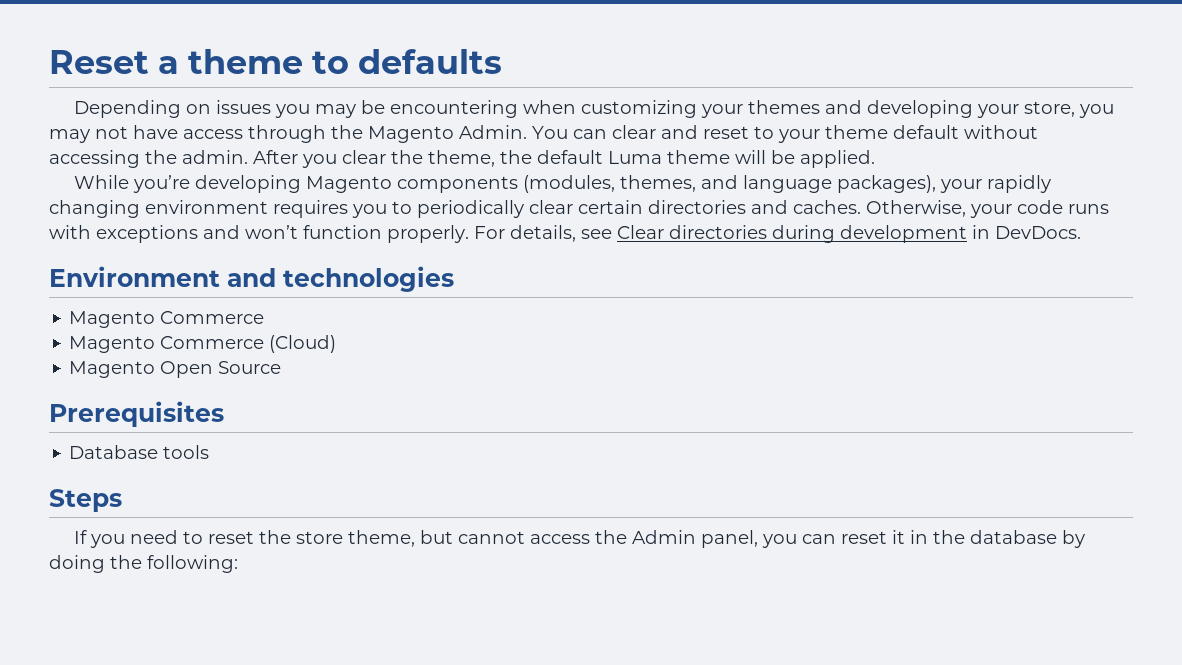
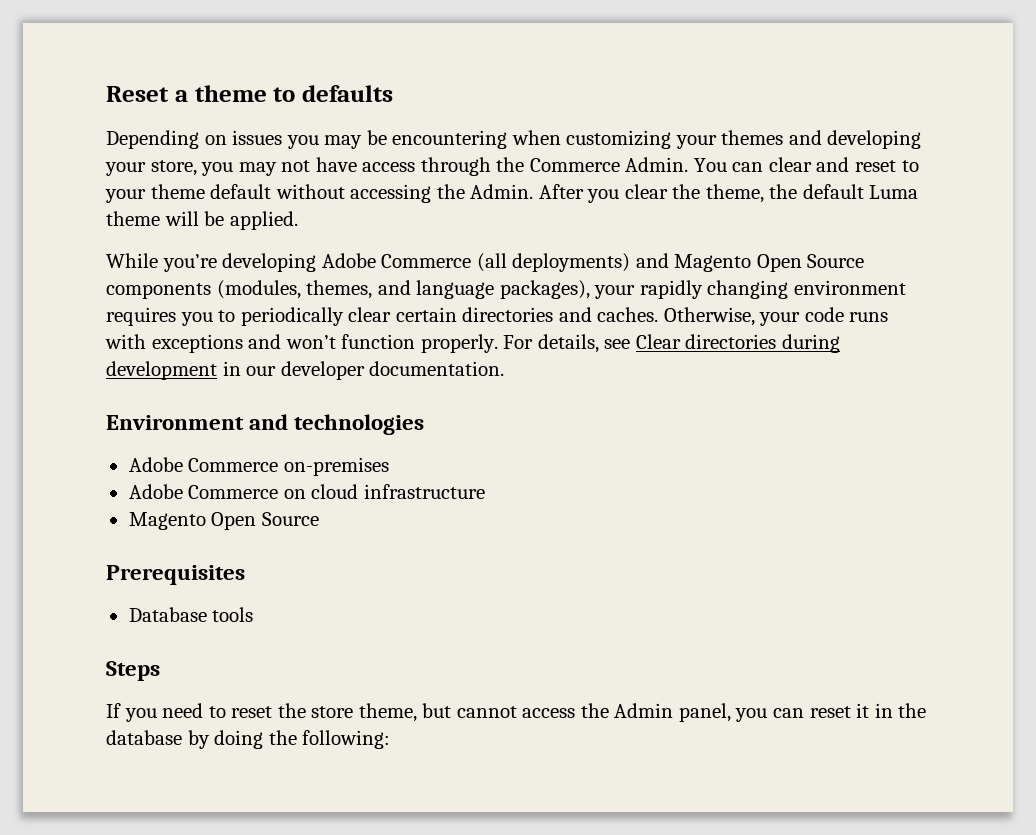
- Depending on issues you may be encountering when customizing your themes and developing your store, you may not have access through the Magento Admin.
+ Depending on issues you may be encountering when customizing your themes and developing your store, you may not have access through the Commerce Admin.
- You can clear and reset to your theme default without accessing the admin.
+ You can clear and reset to your theme default without accessing the Admin.
- While you’re developing Magento components (modules, themes, and language packages), your rapidly changing environment requires you to periodically clear certain directories and caches.
+ While you’re developing Adobe Commerce (all deployments) and Magento Open Source components (modules, themes, and language packages), your rapidly changing environment requires you to periodically clear certain directories and caches.
- For details, see Clear directories during development in DevDocs.
+ For details, see Clear directories during development in our developer documentation.
  Environment and technologies
- Magento Commerce
- Magento Commerce (Cloud)
+ Adobe Commerce on-premises
+ Adobe Commerce on cloud infrastructure

